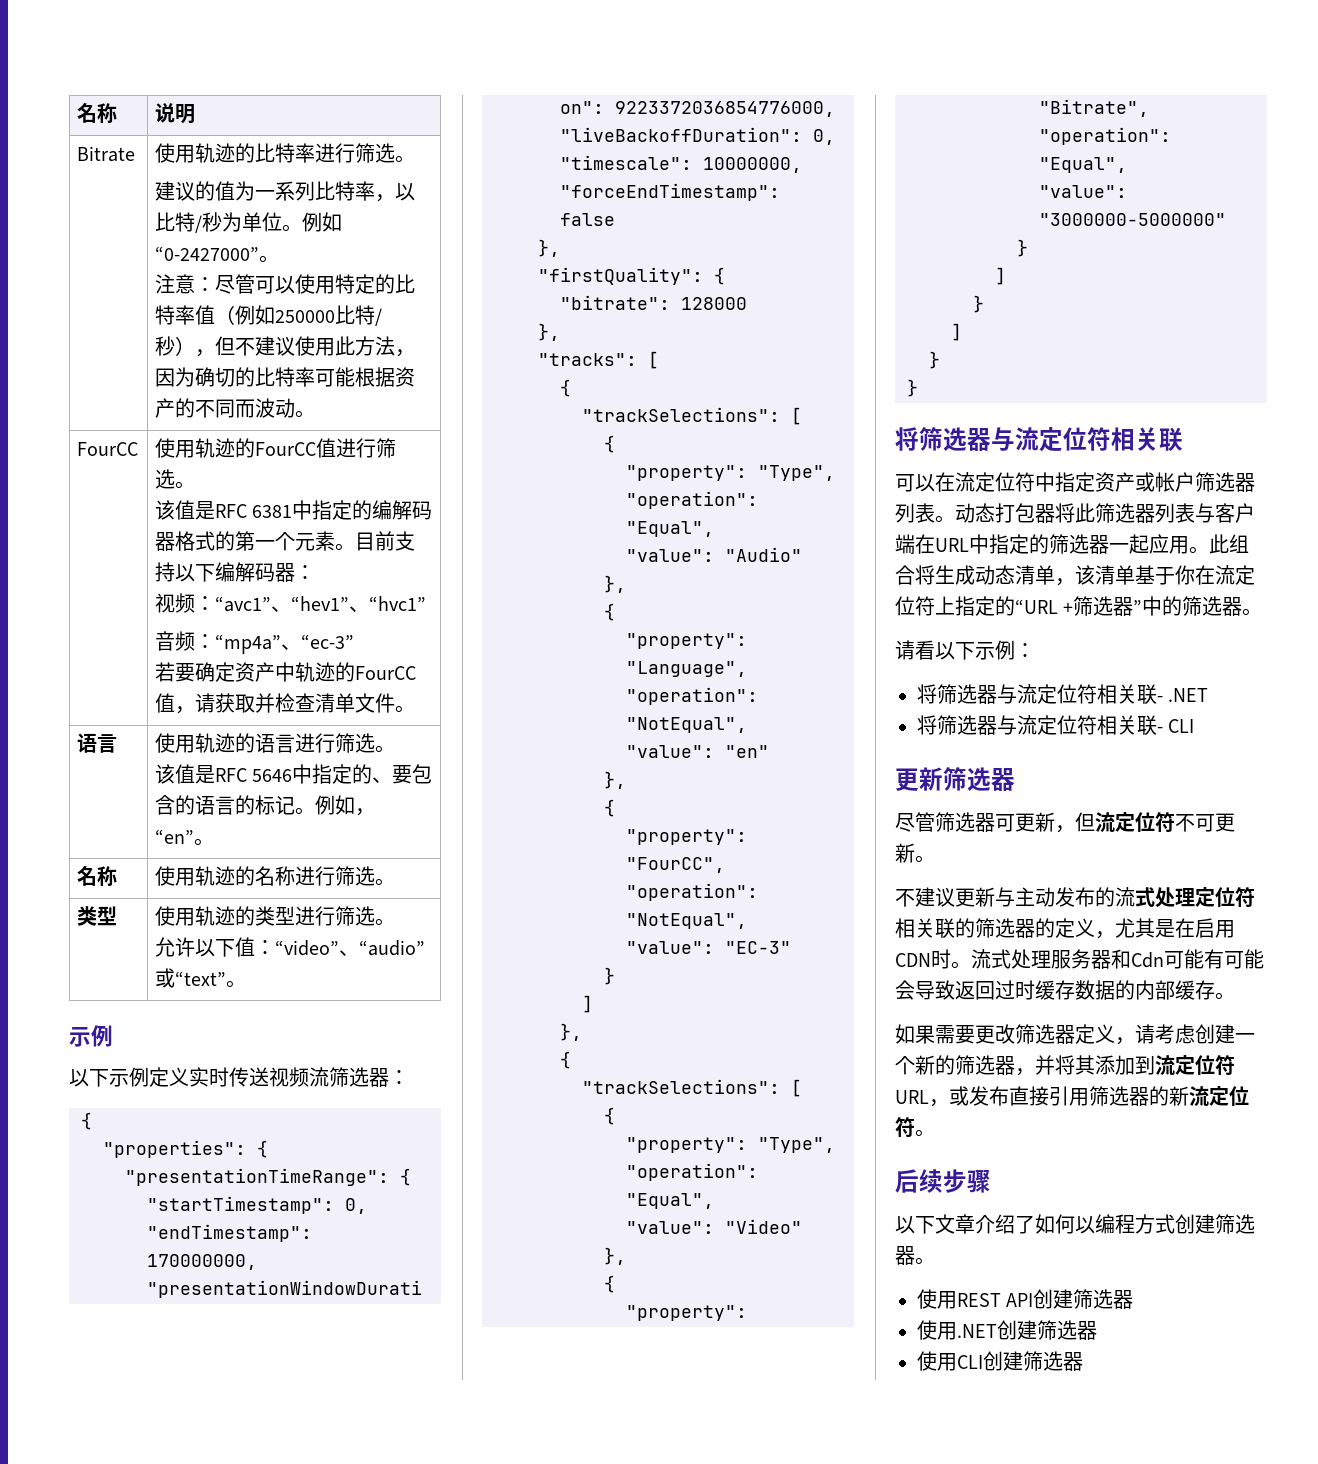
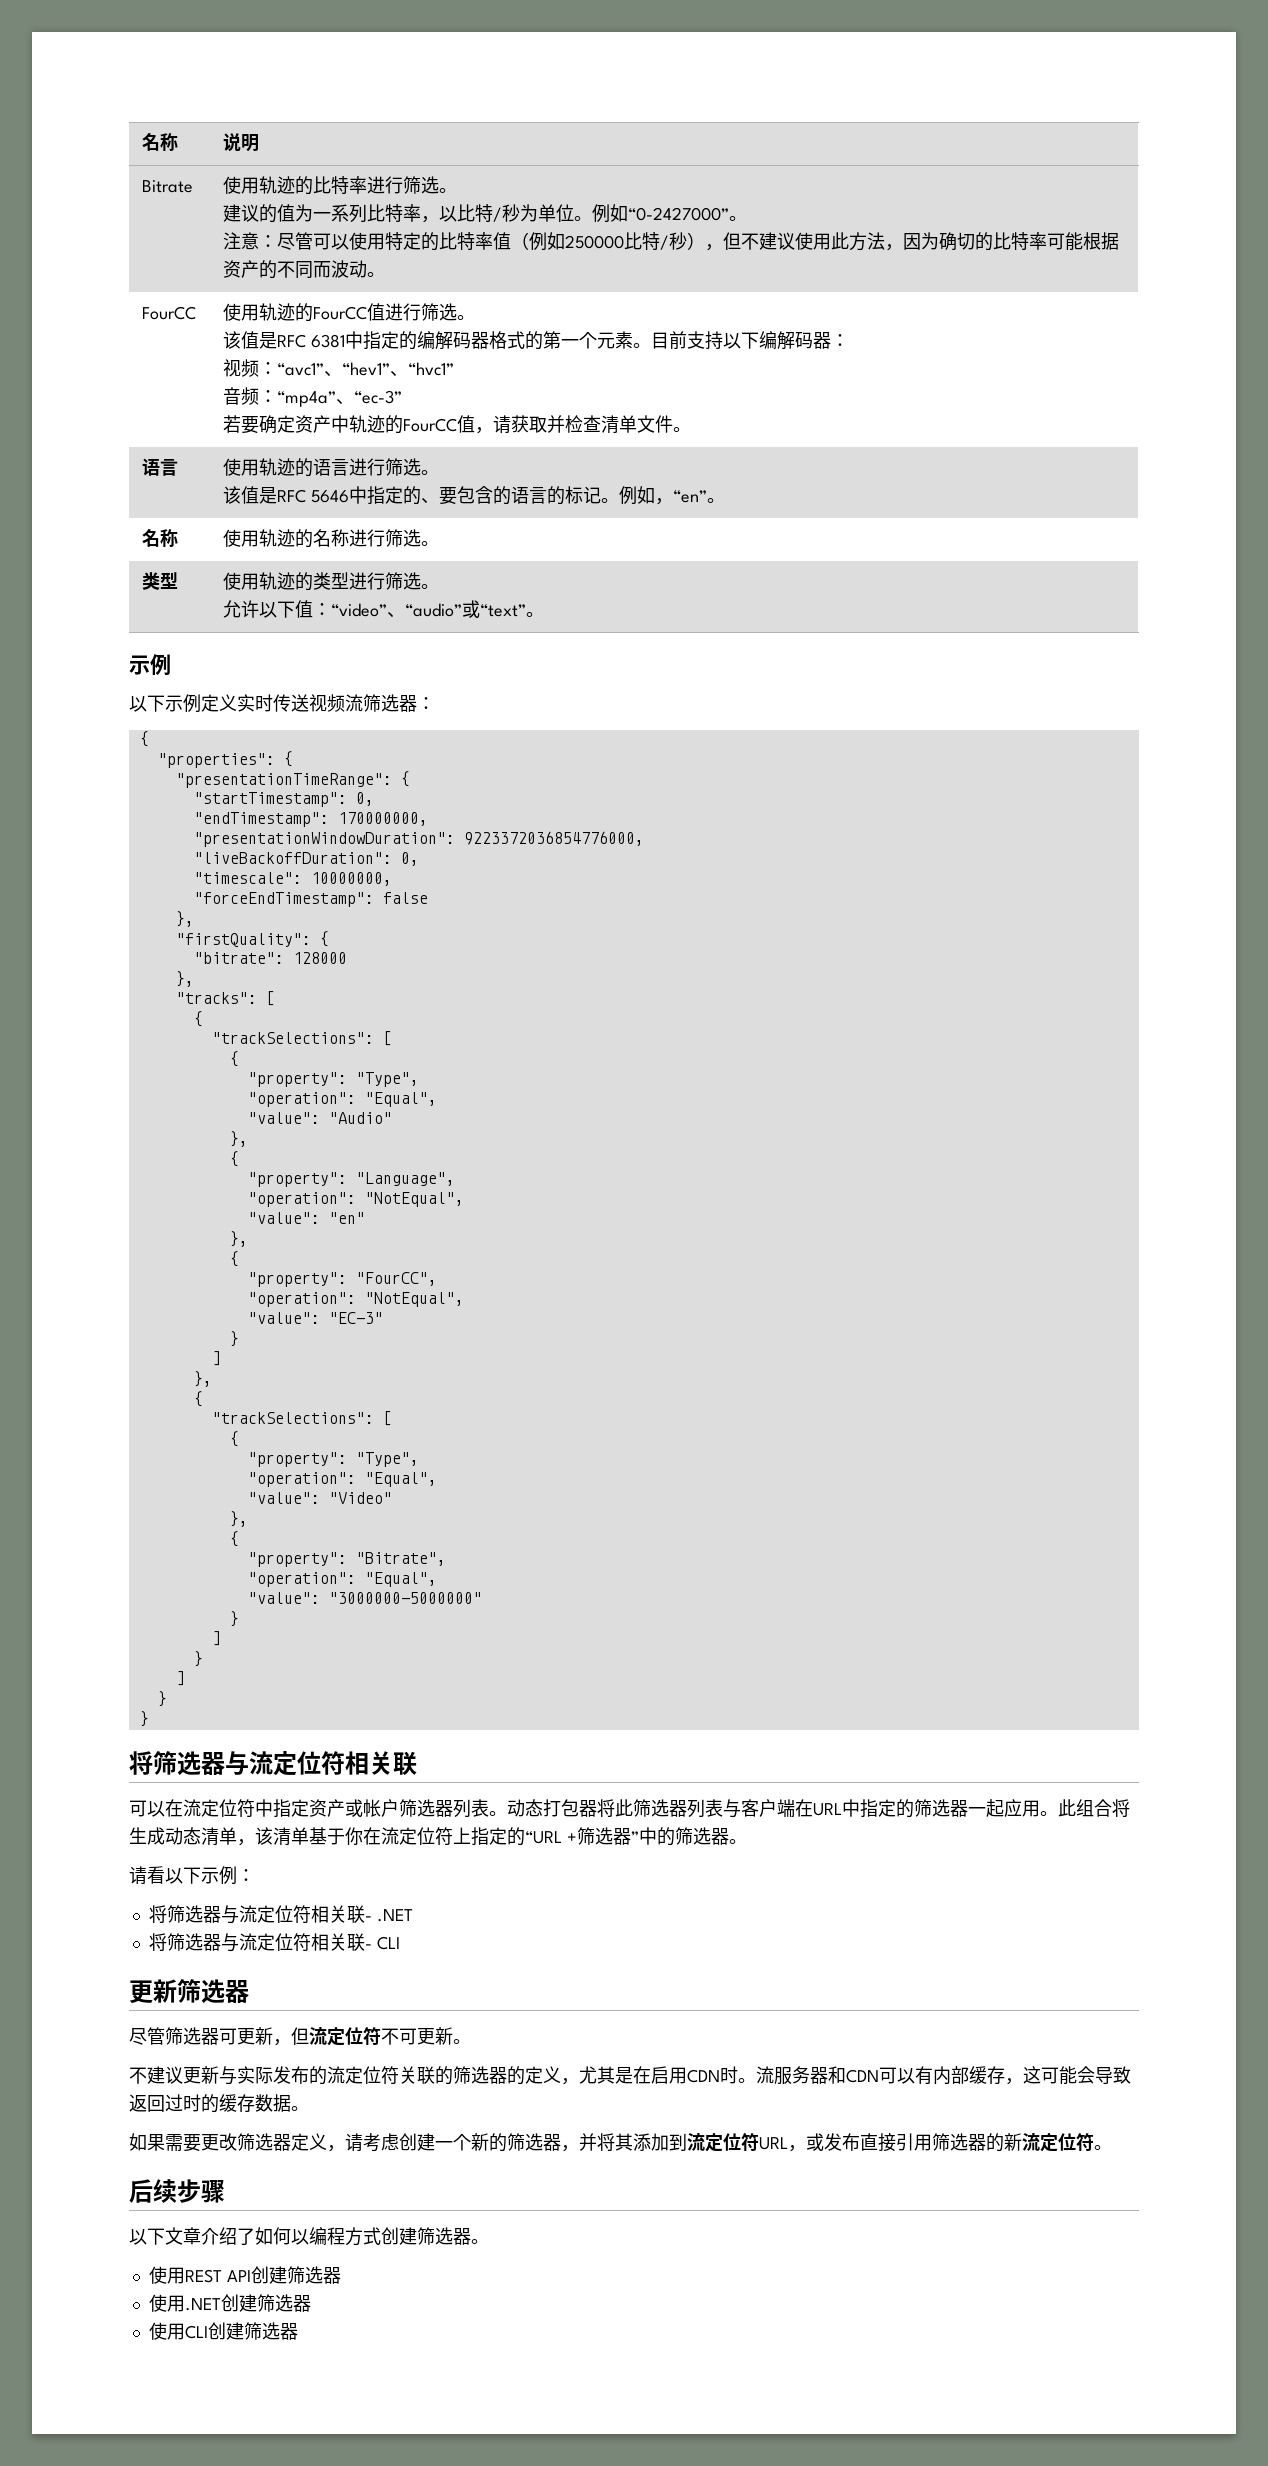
- 不建议更新与主动发布的流式处理定位符相关联的筛选器的定义，尤其是在启用CDN时。
+ 不建议更新与实际发布的流定位符关联的筛选器的定义，尤其是在启用CDN时。
- 流式处理服务器和Cdn可能有可能会导致返回过时缓存数据的内部缓存。
+ 流服务器和CDN可以有内部缓存，这可能会导致返回过时的缓存数据。

